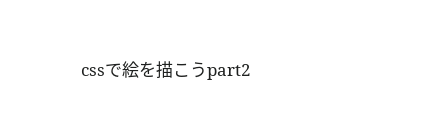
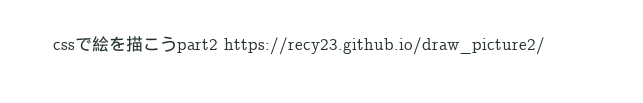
- cssで絵を描こうpart2
+ cssで絵を描こうpart2 https://recy23.github.io/draw_picture2/

